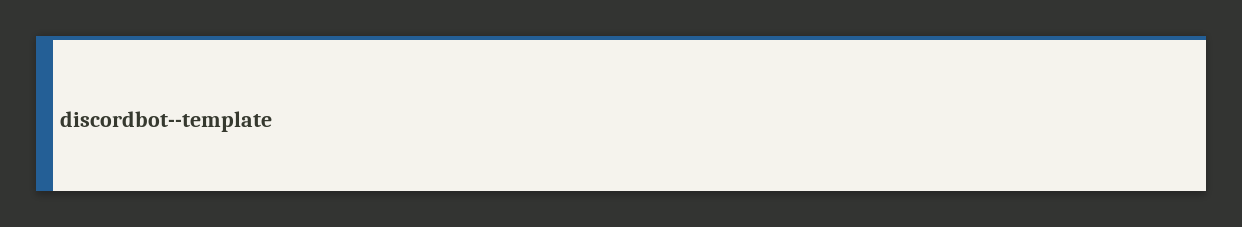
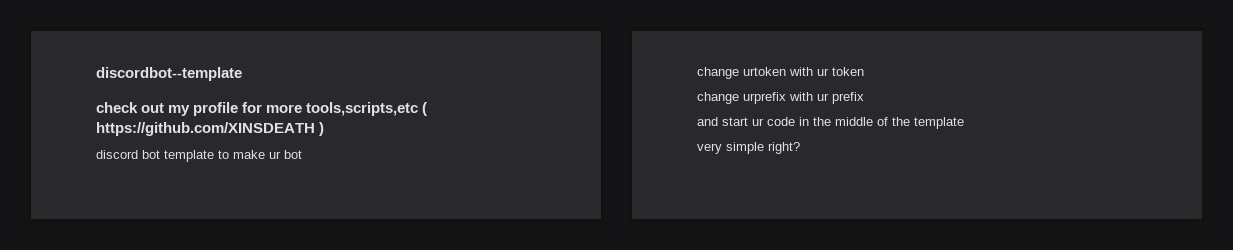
+ check out my profile for more tools,scripts,etc ( https://github.com/XINSDEATH )
+ discord bot template to make ur bot
+ change urtoken with ur token
+ change urprefix with ur prefix
+ and start ur code in the middle of the template
+ very simple right?

